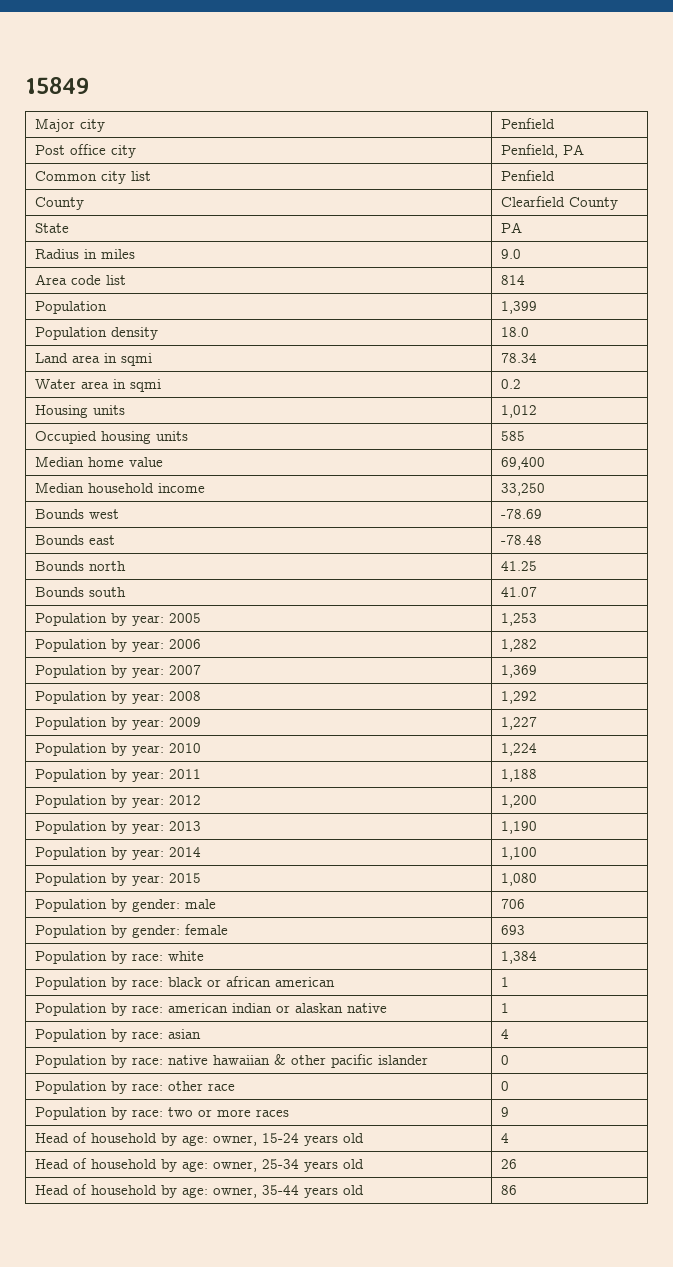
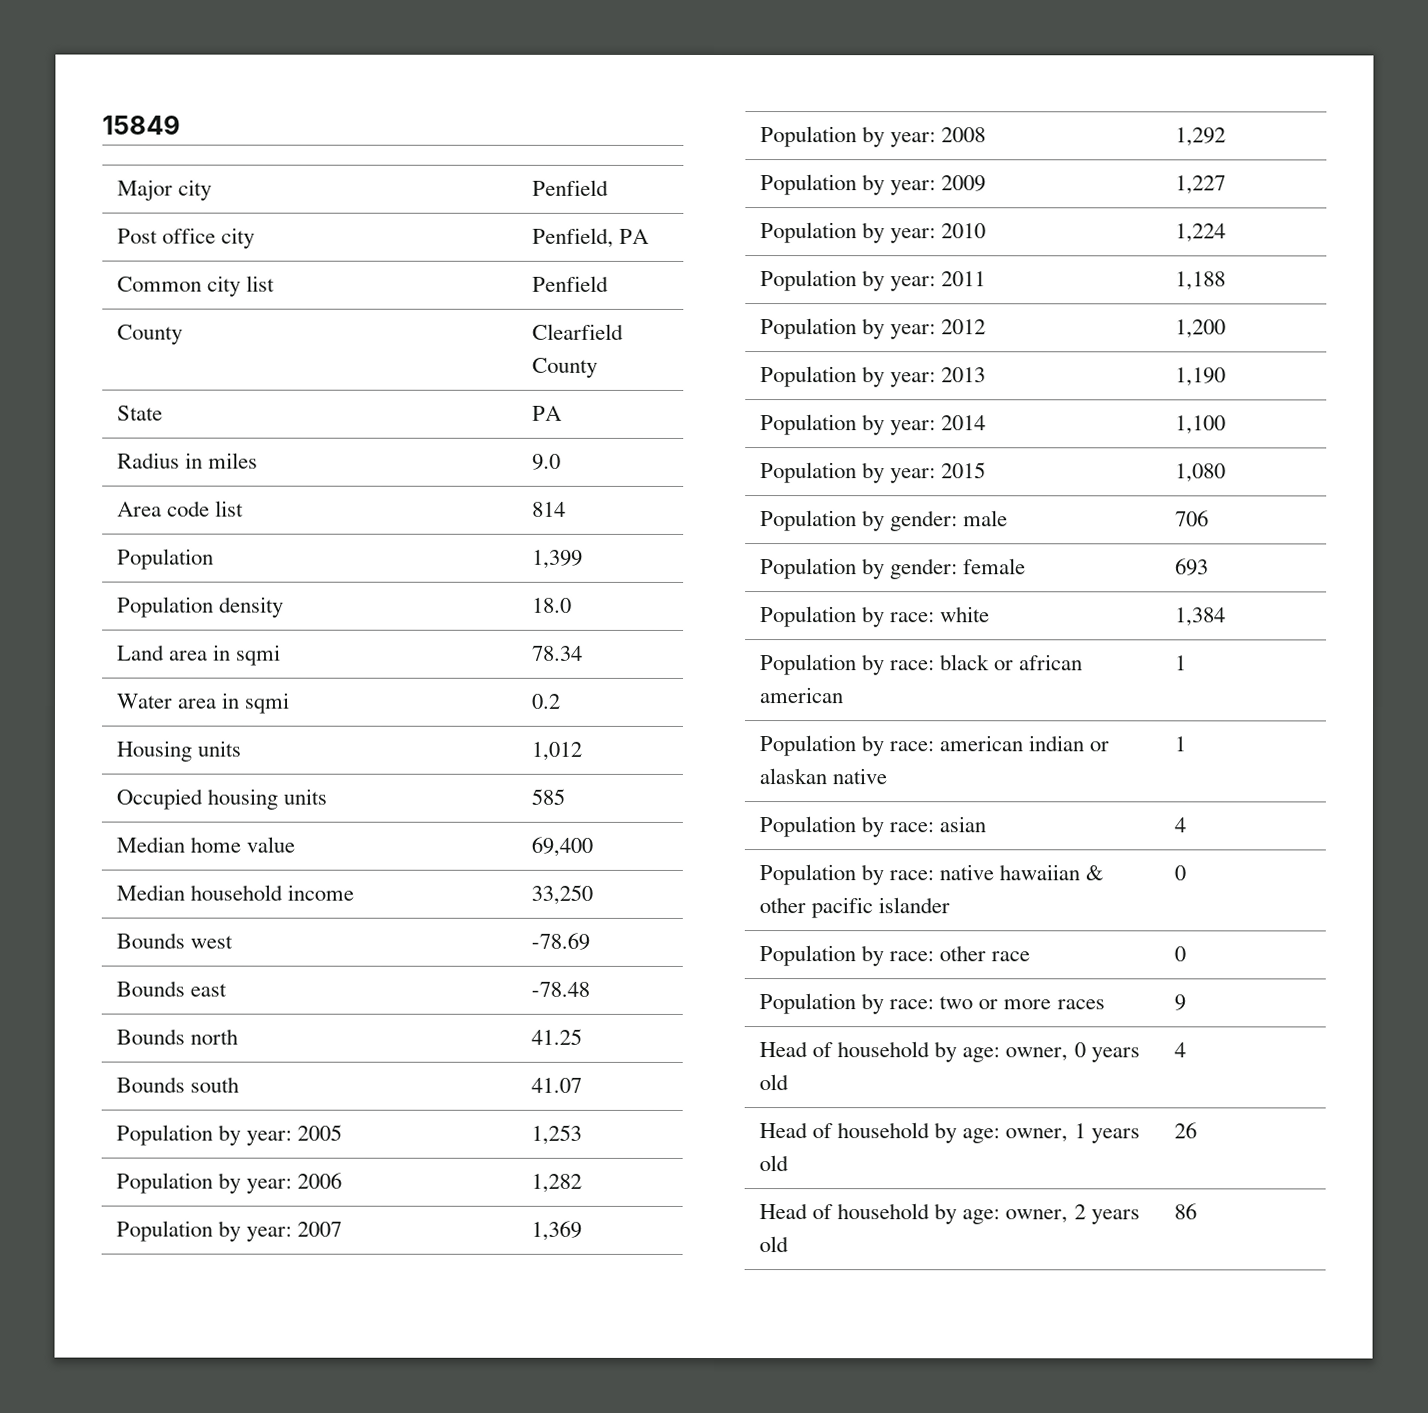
- Head of household by age: owner, 15-24 years old | 4
+ Head of household by age: owner, 0 years old | 4
- Head of household by age: owner, 25-34 years old | 26
+ Head of household by age: owner, 1 years old | 26
- Head of household by age: owner, 35-44 years old | 86
+ Head of household by age: owner, 2 years old | 86

